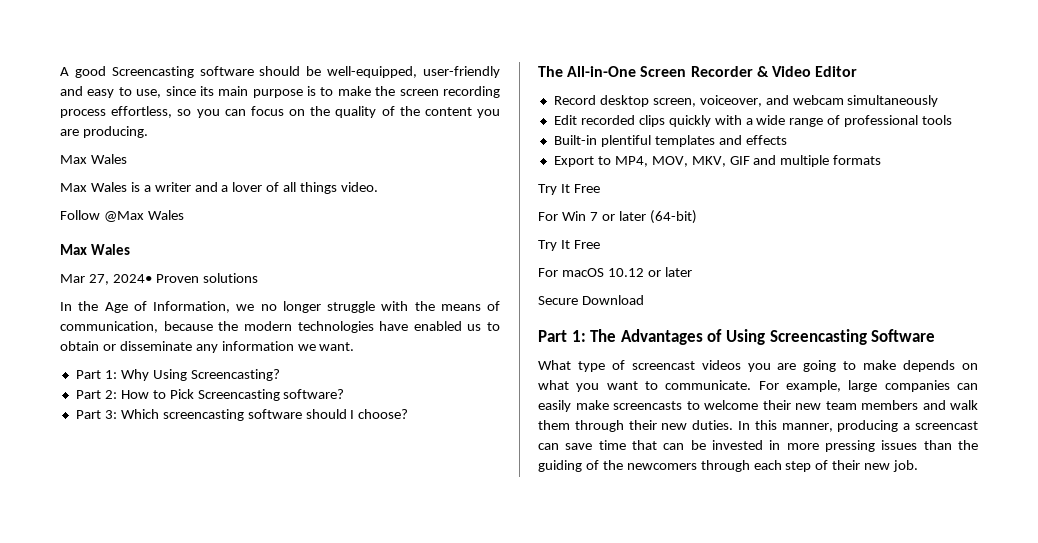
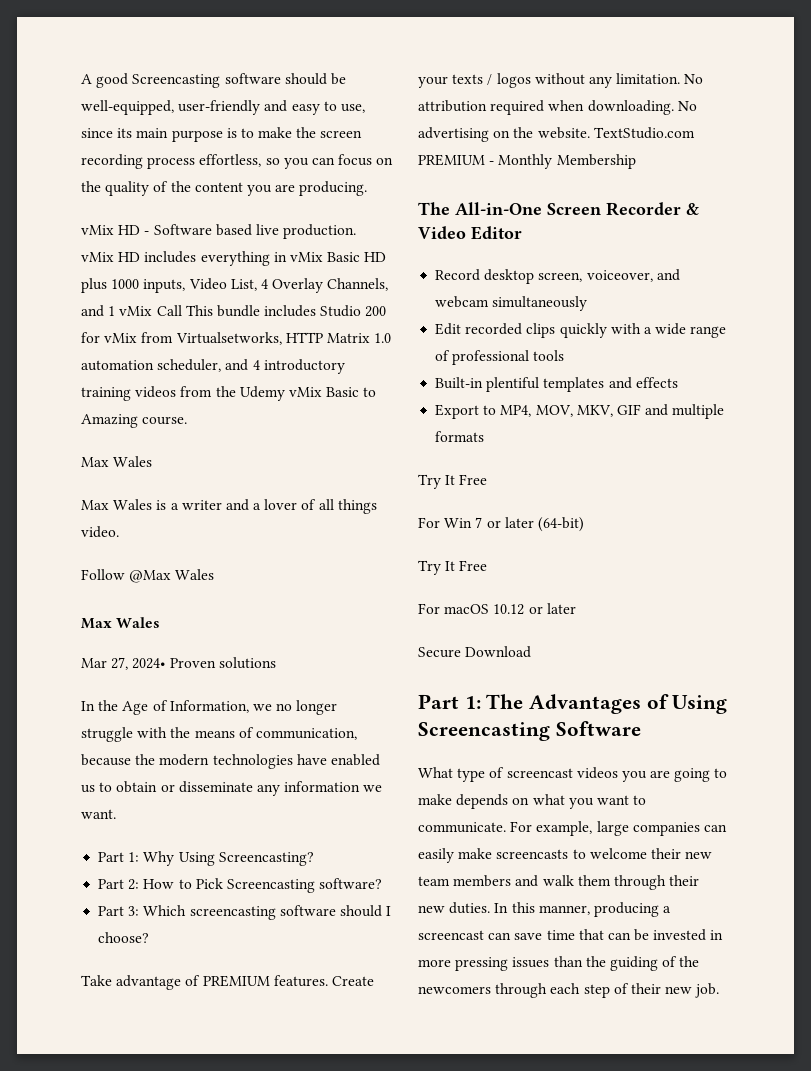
+ vMix HD - Software based live production. vMix HD includes everything in vMix Basic HD plus 1000 inputs, Video List, 4 Overlay Channels, and 1 vMix Call This bundle includes Studio 200 for vMix from Virtualsetworks, HTTP Matrix 1.0 automation scheduler, and 4 introductory training videos from the Udemy vMix Basic to Amazing course.
+ Take advantage of PREMIUM features. Create your texts / logos without any limitation. No attribution required when downloading. No advertising on the website. TextStudio.com PREMIUM - Monthly Membership

